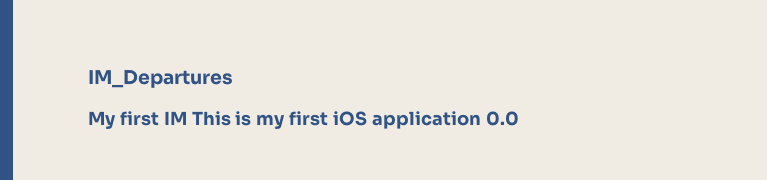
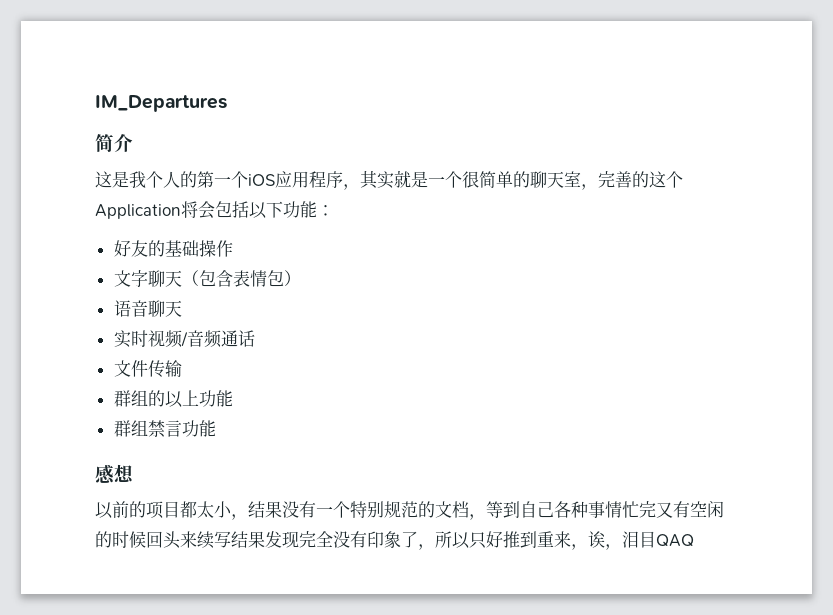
- My first IM This is my first iOS application 0.0
+ 简介
+ 这是我个人的第一个iOS应用程序，其实就是一个很简单的聊天室，完善的这个Application将会包括以下功能：
+ 好友的基础操作
+ 文字聊天（包含表情包）
+ 语音聊天
+ 实时视频/音频通话
+ 文件传输
+ 群组的以上功能
+ 群组禁言功能
+ 感想
+ 以前的项目都太小，结果没有一个特别规范的文档，等到自己各种事情忙完又有空闲的时候回头来续写结果发现完全没有印象了，所以只好推到重来，诶，泪目QAQ

